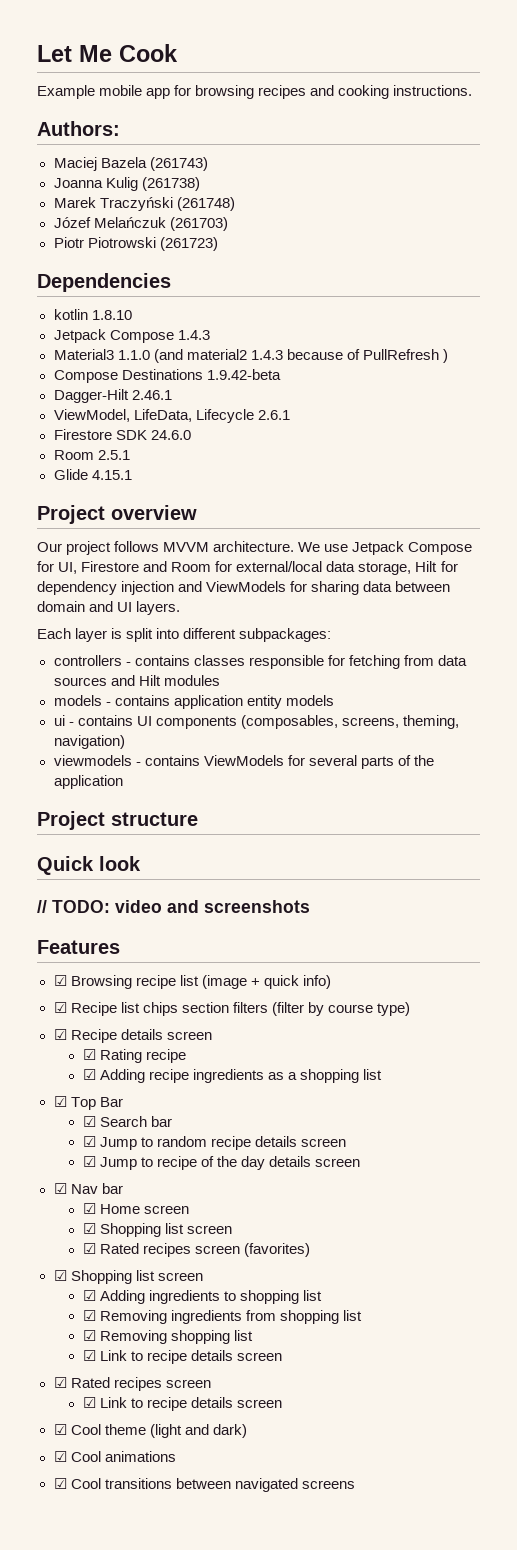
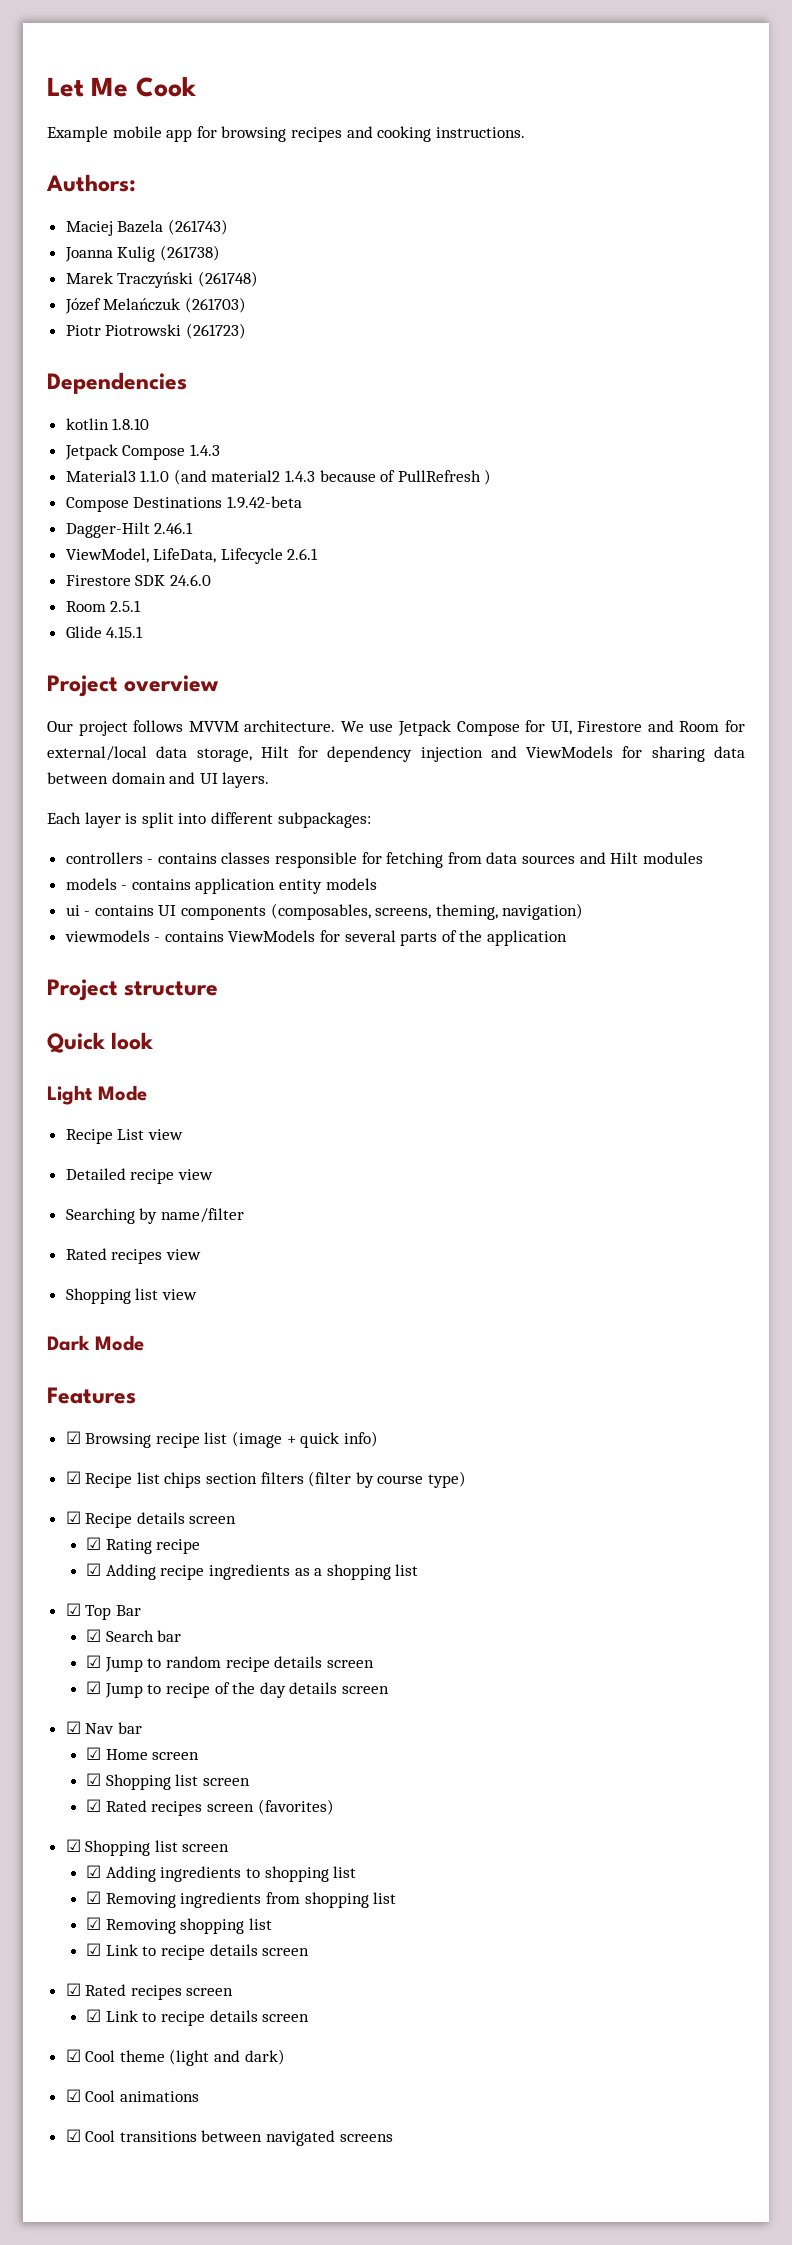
- // TODO: video and screenshots
+ Light Mode
+ Recipe List view
+ Detailed recipe view
+ Searching by name/filter
+ Rated recipes view
+ Shopping list view
+ Dark Mode

